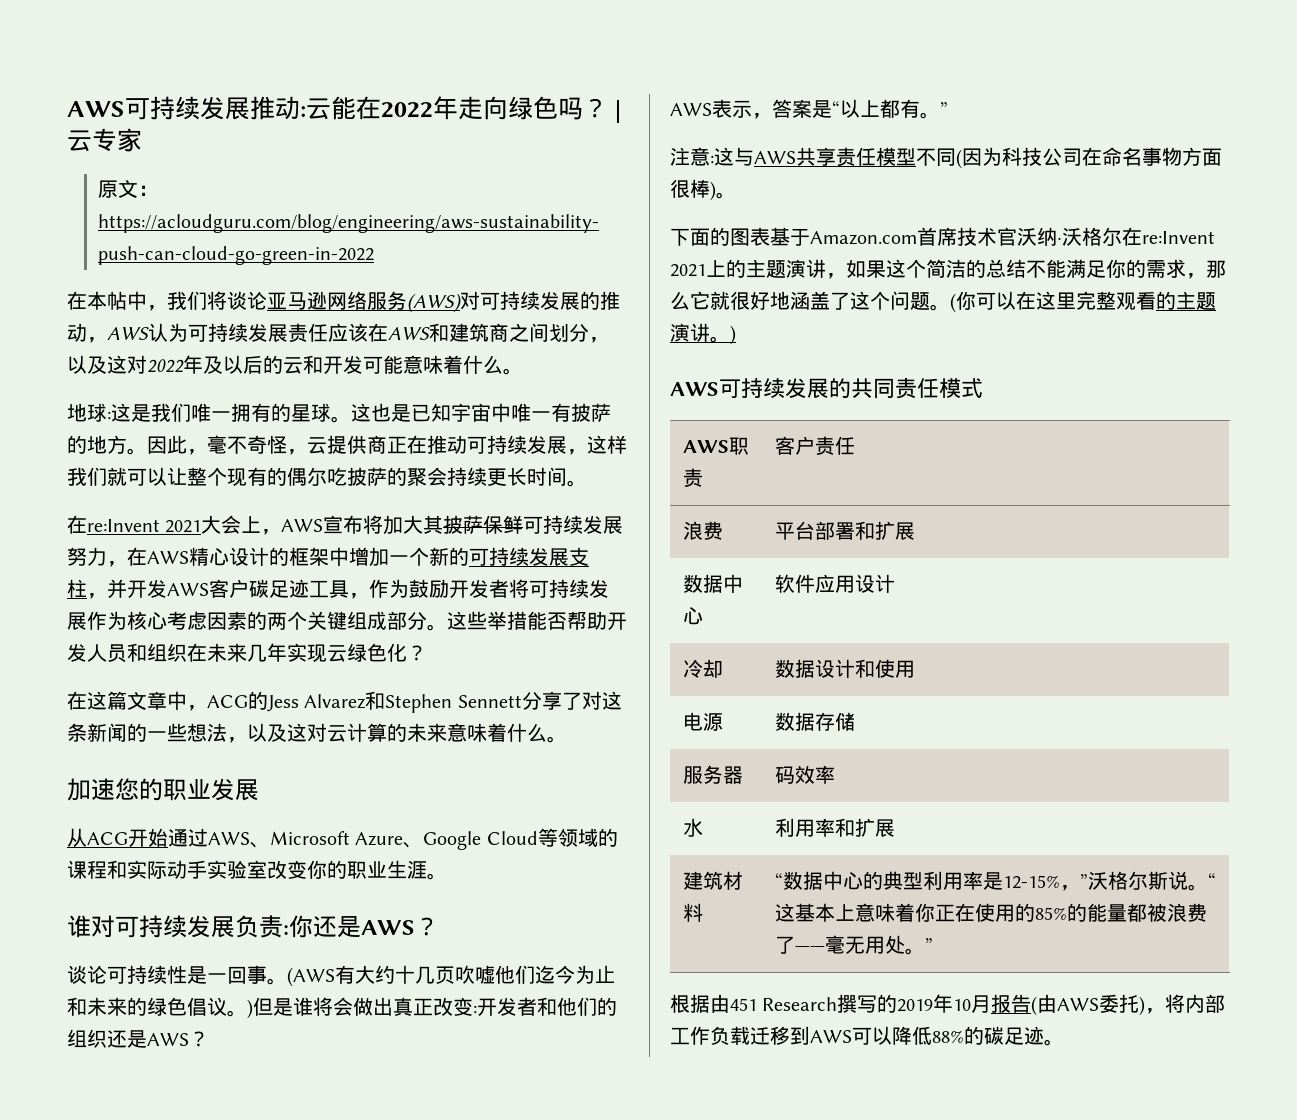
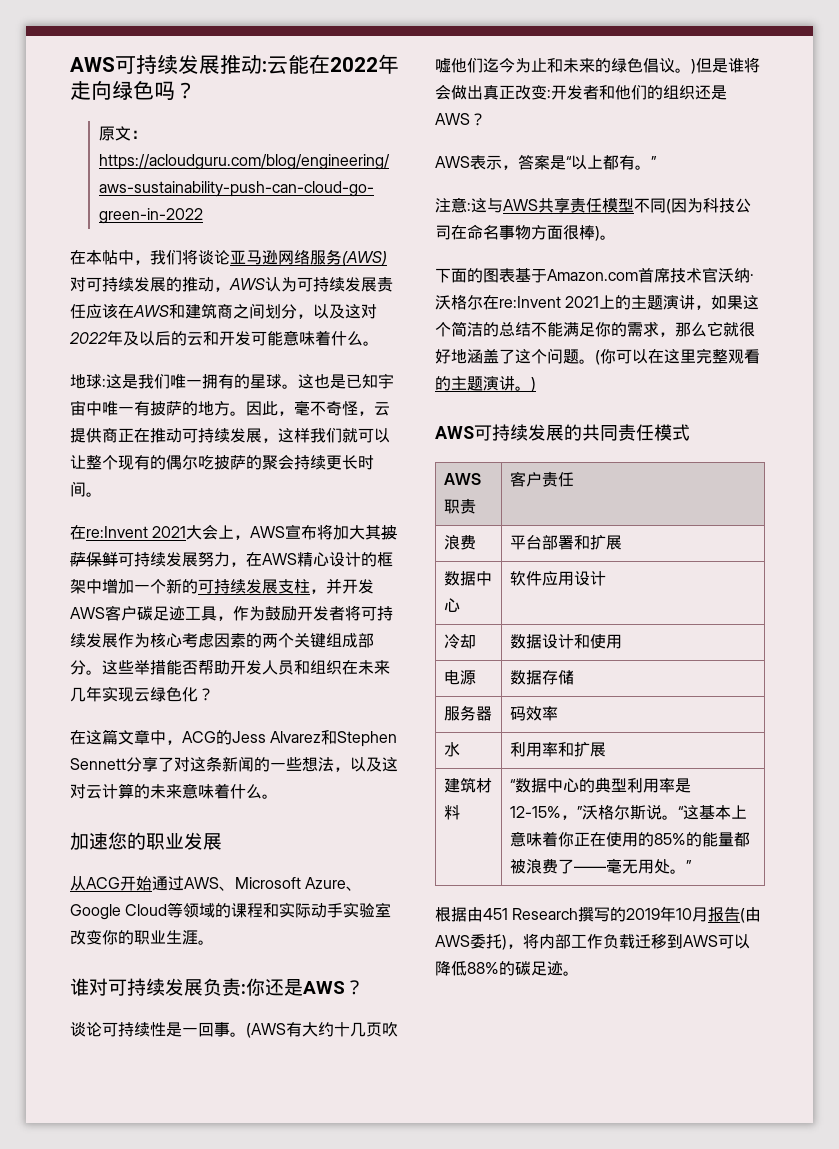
- | 云专家

